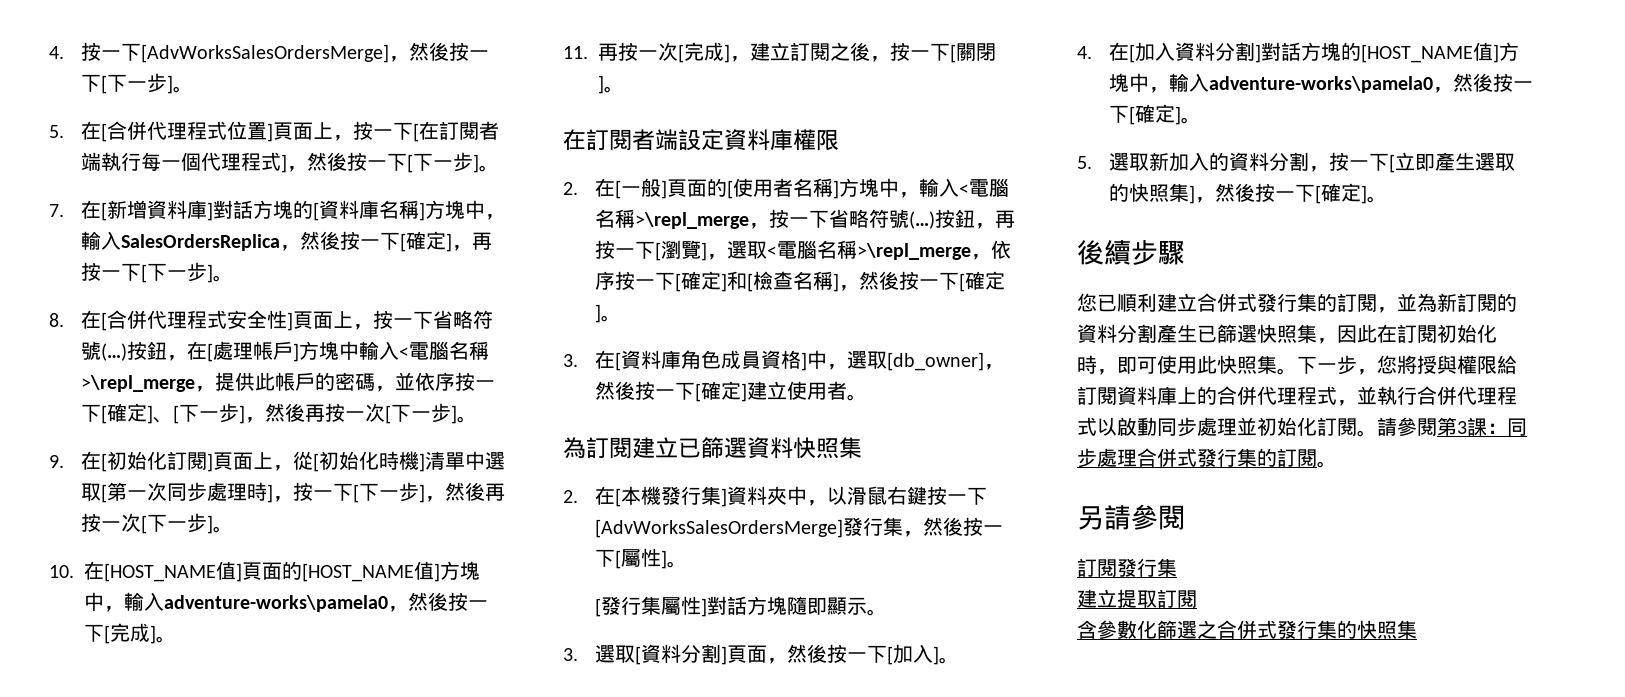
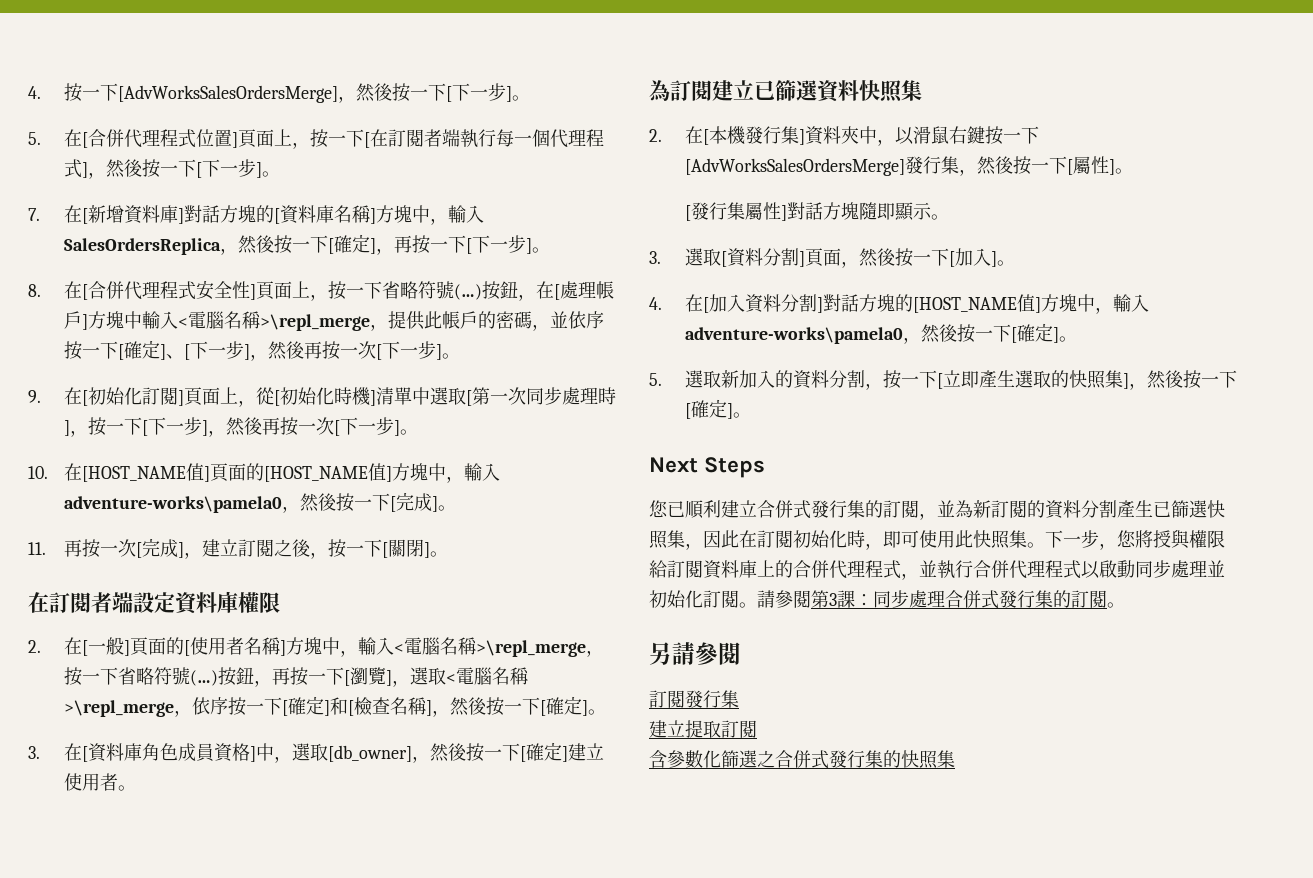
- 後續步驟
+ Next Steps

